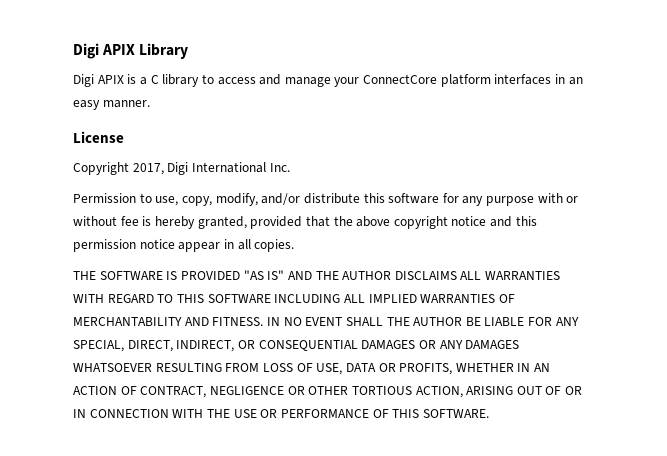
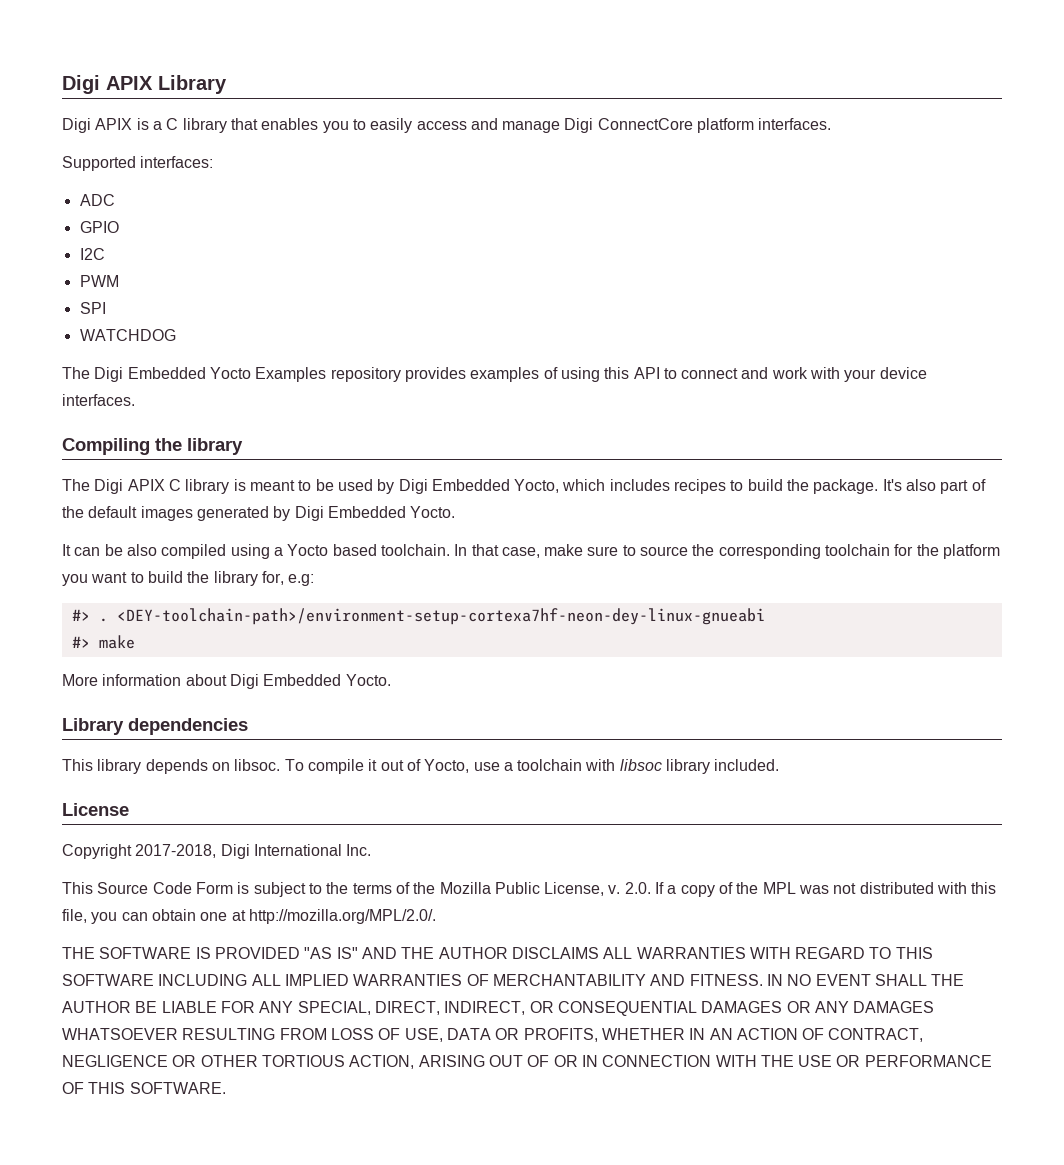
- Digi APIX is a C library to access and manage your ConnectCore platform interfaces in an easy manner.
+ Digi APIX is a C library that enables you to easily access and manage Digi ConnectCore platform interfaces.
+ Supported interfaces:
+ ADC
+ GPIO
+ I2C
+ PWM
+ SPI
+ WATCHDOG
+ The Digi Embedded Yocto Examples repository provides examples of using this API to connect and work with your device interfaces.
+ Compiling the library
+ The Digi APIX C library is meant to be used by Digi Embedded Yocto, which includes recipes to build the package. It's also part of the default images generated by Digi Embedded Yocto.
+ It can be also compiled using a Yocto based toolchain. In that case, make sure to source the corresponding toolchain for the platform you want to build the library for, e.g:
+ #> . <DEY-toolchain-path>/environment-setup-cortexa7hf-neon-dey-linux-gnueabi
+ #> make
+ More information about Digi Embedded Yocto.
+ Library dependencies
+ This library depends on libsoc. To compile it out of Yocto, use a toolchain with libsoc library included.
- Copyright 2017, Digi International Inc.
+ Copyright 2017-2018, Digi International Inc.
- Permission to use, copy, modify, and/or distribute this software for any purpose with or without fee is hereby granted, provided that the above copyright notice and this permission notice appear in all copies.
+ This Source Code Form is subject to the terms of the Mozilla Public License, v. 2.0. If a copy of the MPL was not distributed with this file, you can obtain one at http://mozilla.org/MPL/2.0/.

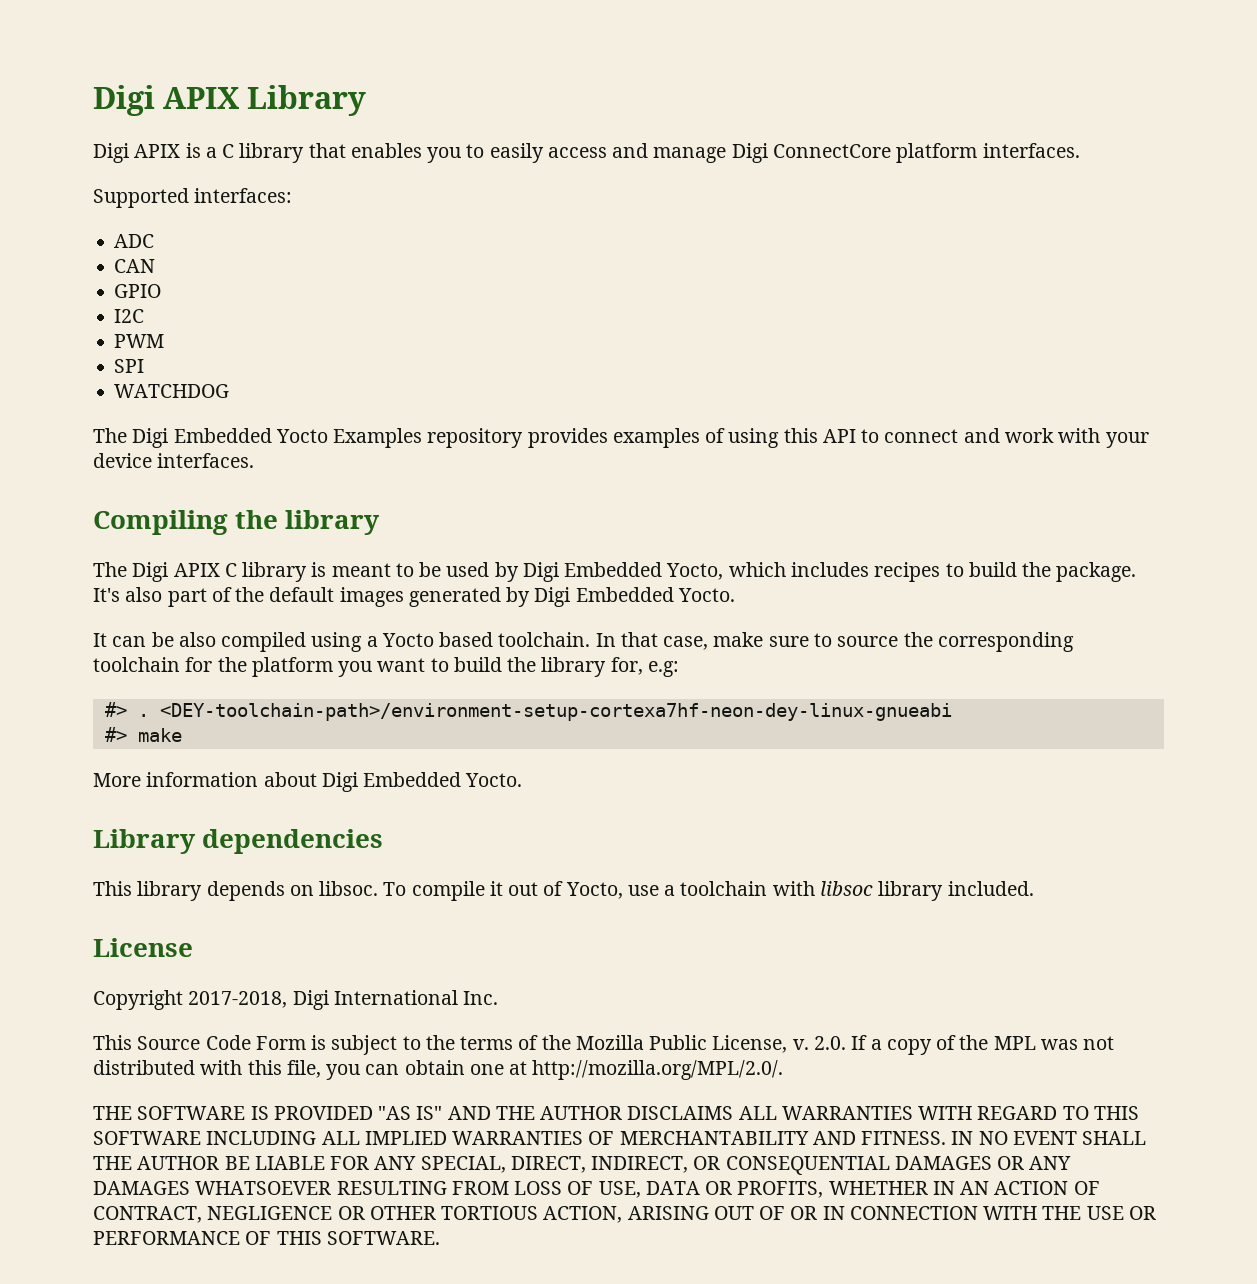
+ CAN

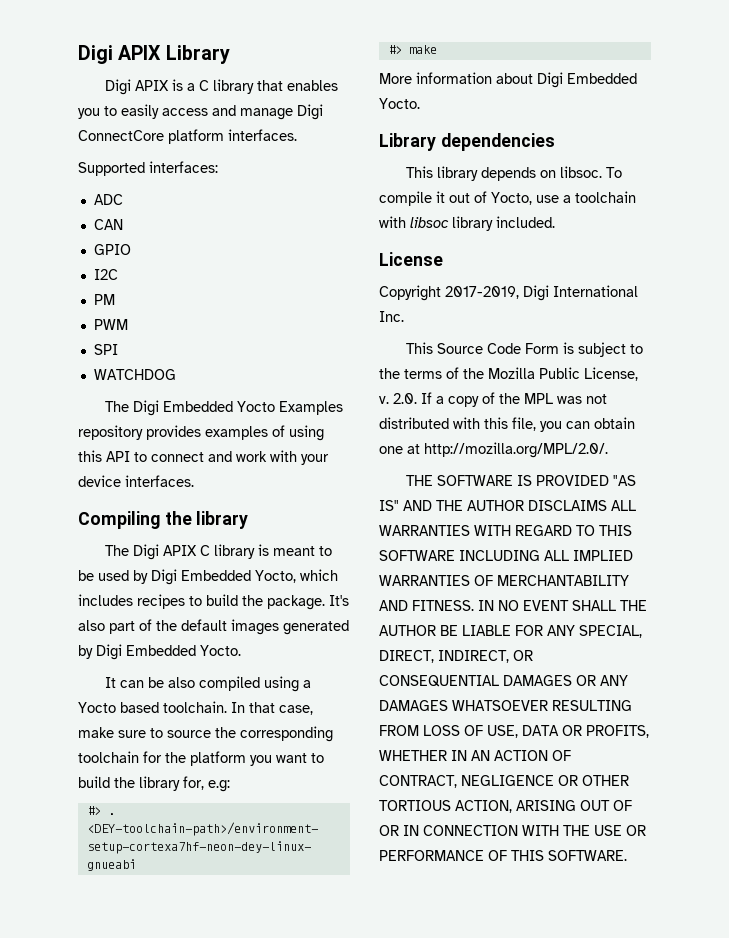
+ PM
- Copyright 2017-2018, Digi International Inc.
+ Copyright 2017-2019, Digi International Inc.

